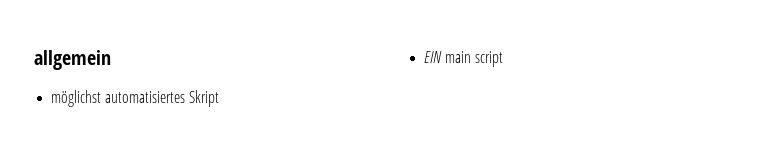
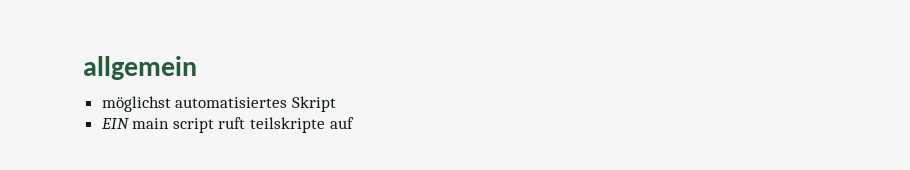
- EIN main script
+ EIN main script ruft teilskripte auf

